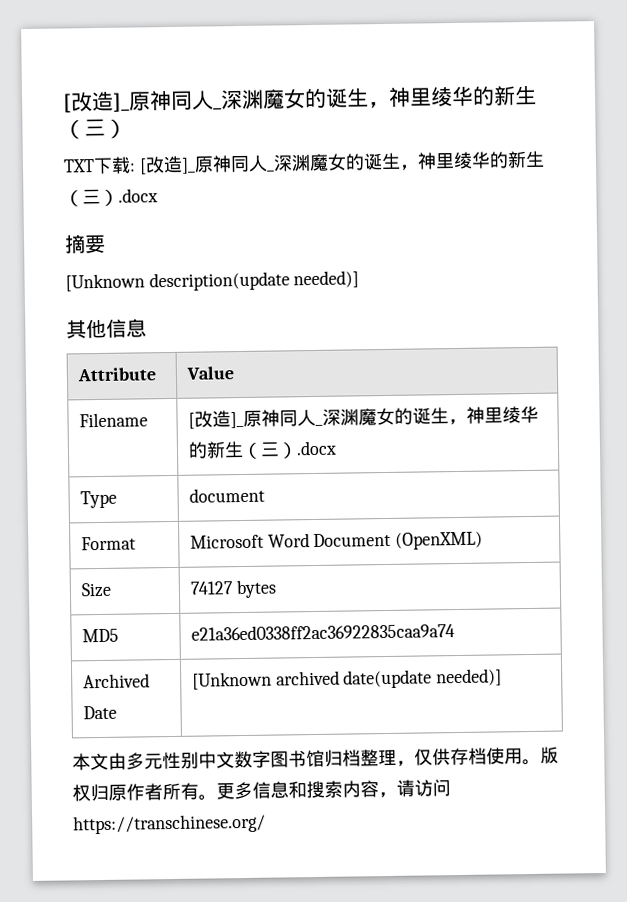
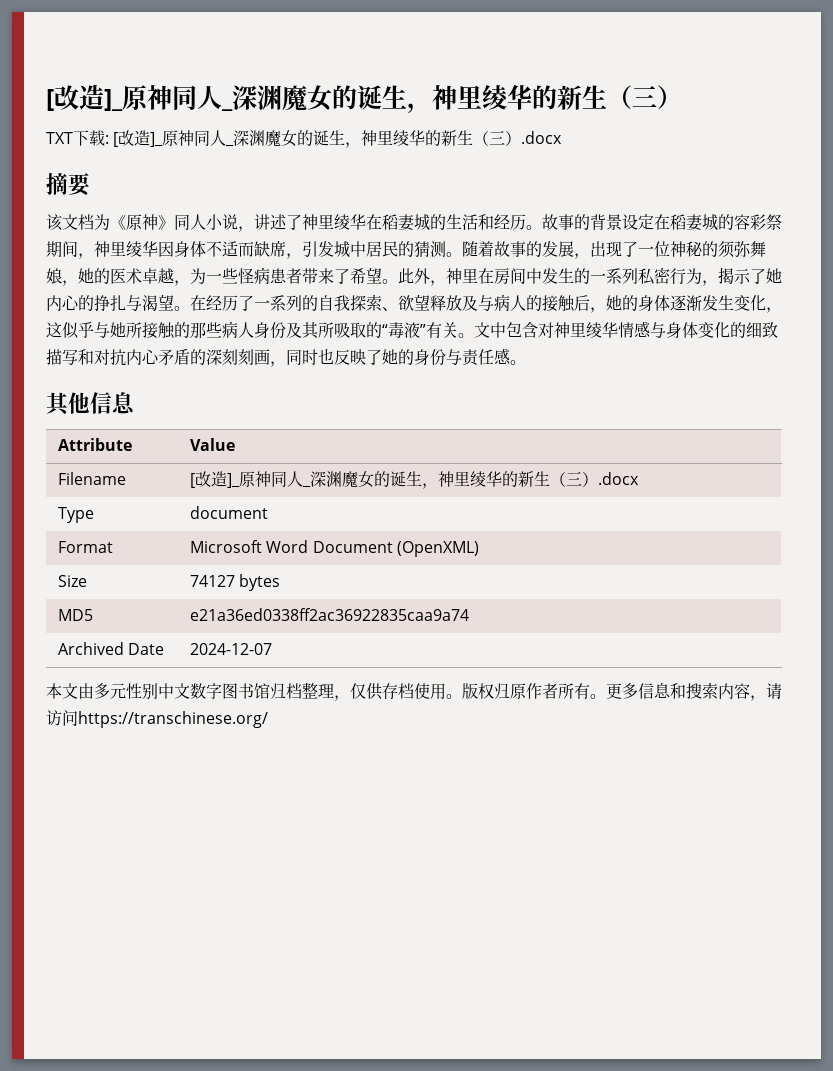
- [Unknown description(update needed)]
+ 该文档为《原神》同人小说，讲述了神里绫华在稻妻城的生活和经历。故事的背景设定在稻妻城的容彩祭期间，神里绫华因身体不适而缺席，引发城中居民的猜测。随着故事的发展，出现了一位神秘的须弥舞娘，她的医术卓越，为一些怪病患者带来了希望。此外，神里在房间中发生的一系列私密行为，揭示了她内心的挣扎与渴望。在经历了一系列的自我探索、欲望释放及与病人的接触后，她的身体逐渐发生变化，这似乎与她所接触的那些病人身份及其所吸取的“毒液”有关。文中包含对神里绫华情感与身体变化的细致描写和对抗内心矛盾的深刻刻画，同时也反映了她的身份与责任感。
- Archived Date | [Unknown archived date(update needed)]
+ Archived Date | 2024-12-07

